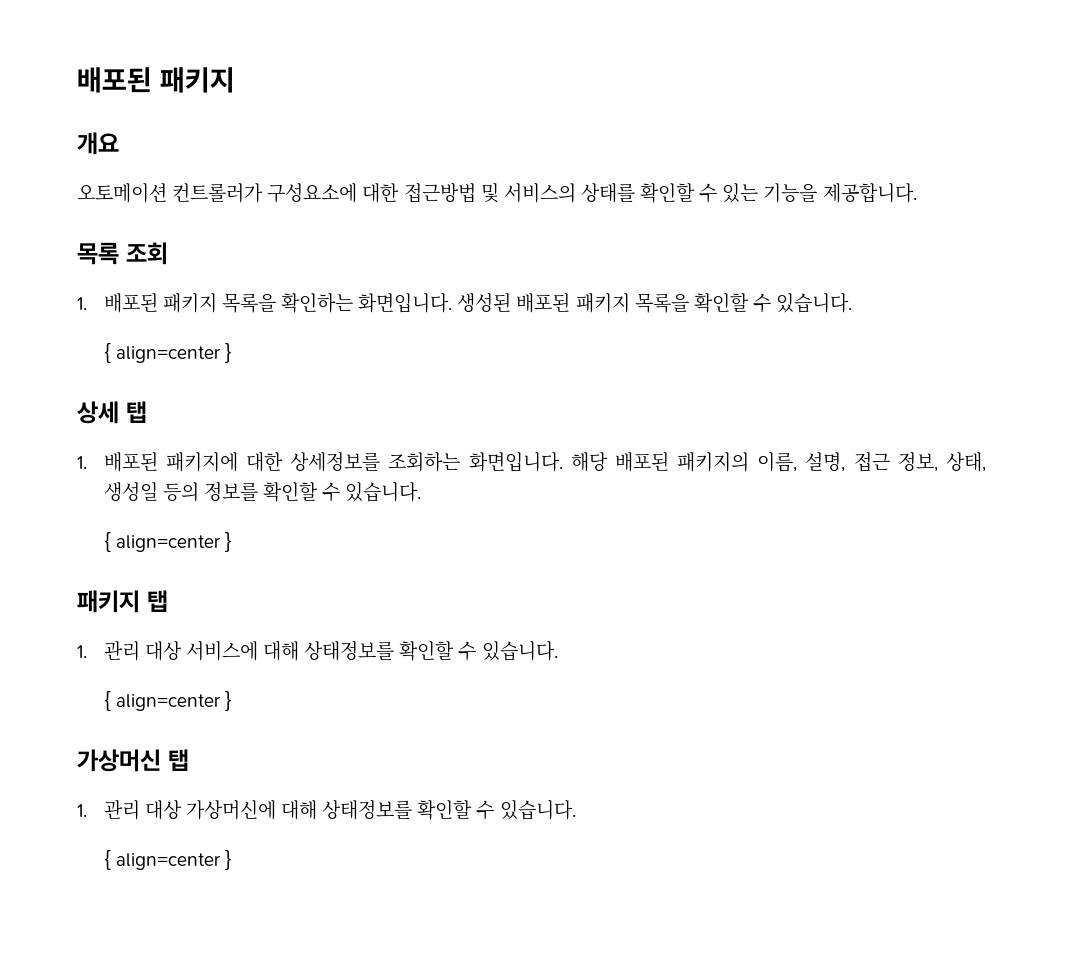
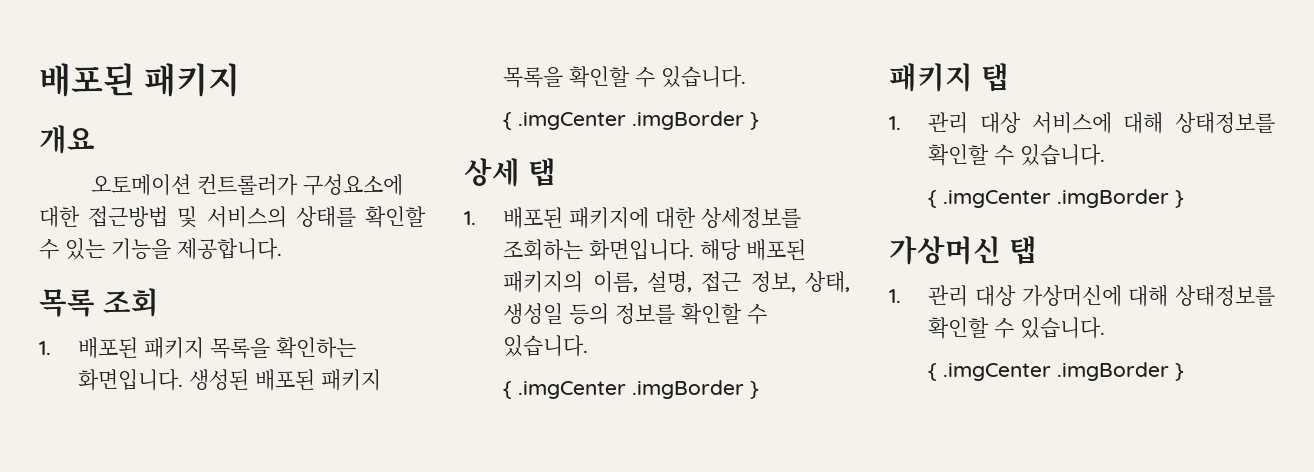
  생성된 배포된 패키지 목록을 확인할 수 있습니다.
- { align=center }
+ { .imgCenter .imgBorder }
  해당 배포된 패키지의 이름, 설명, 접근 정보, 상태, 생성일 등의 정보를 확인할 수 있습니다.
- { align=center }
+ { .imgCenter .imgBorder }
  1. 관리 대상 서비스에 대해 상태정보를 확인할 수 있습니다.
- { align=center }
+ { .imgCenter .imgBorder }
  1. 관리 대상 가상머신에 대해 상태정보를 확인할 수 있습니다.
- { align=center }
+ { .imgCenter .imgBorder }

